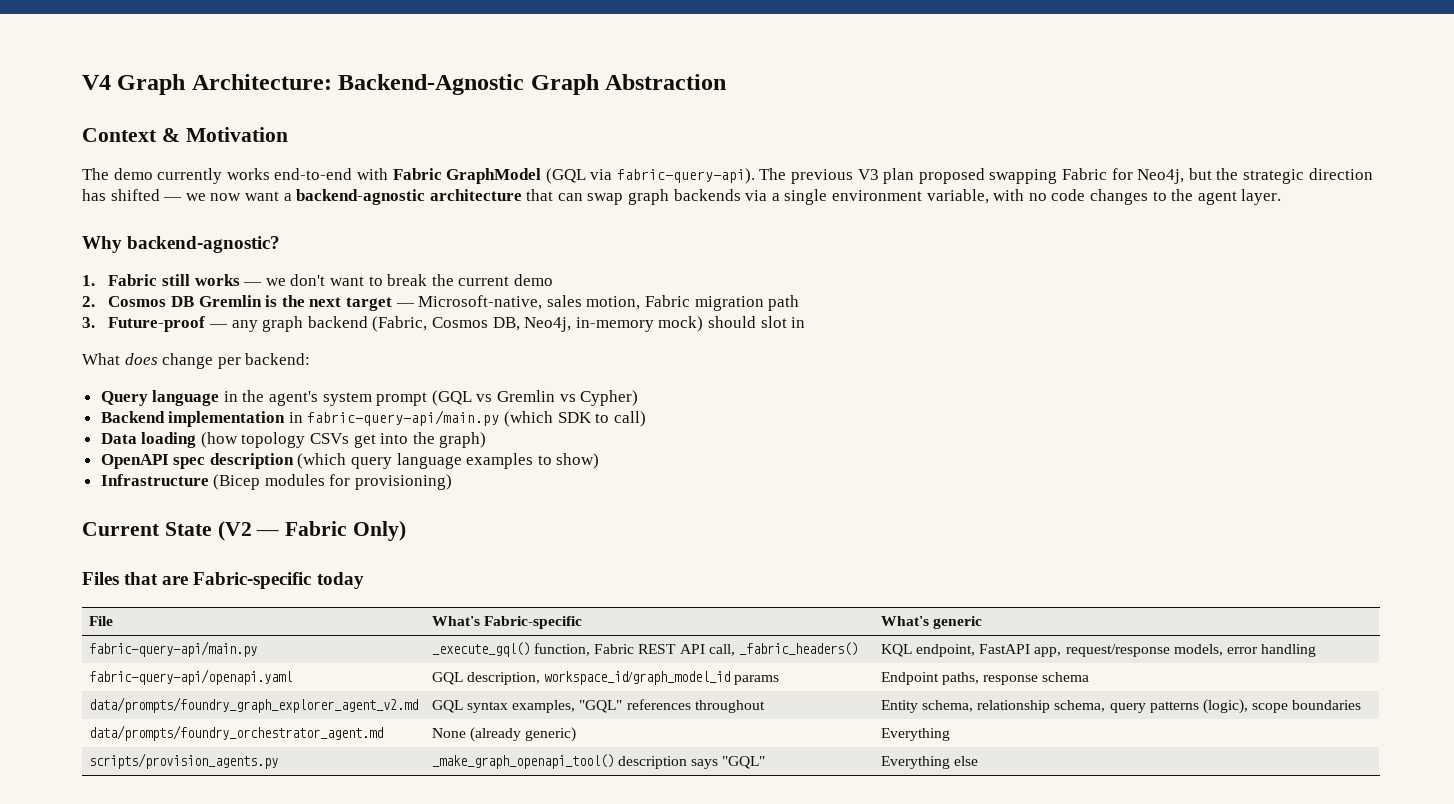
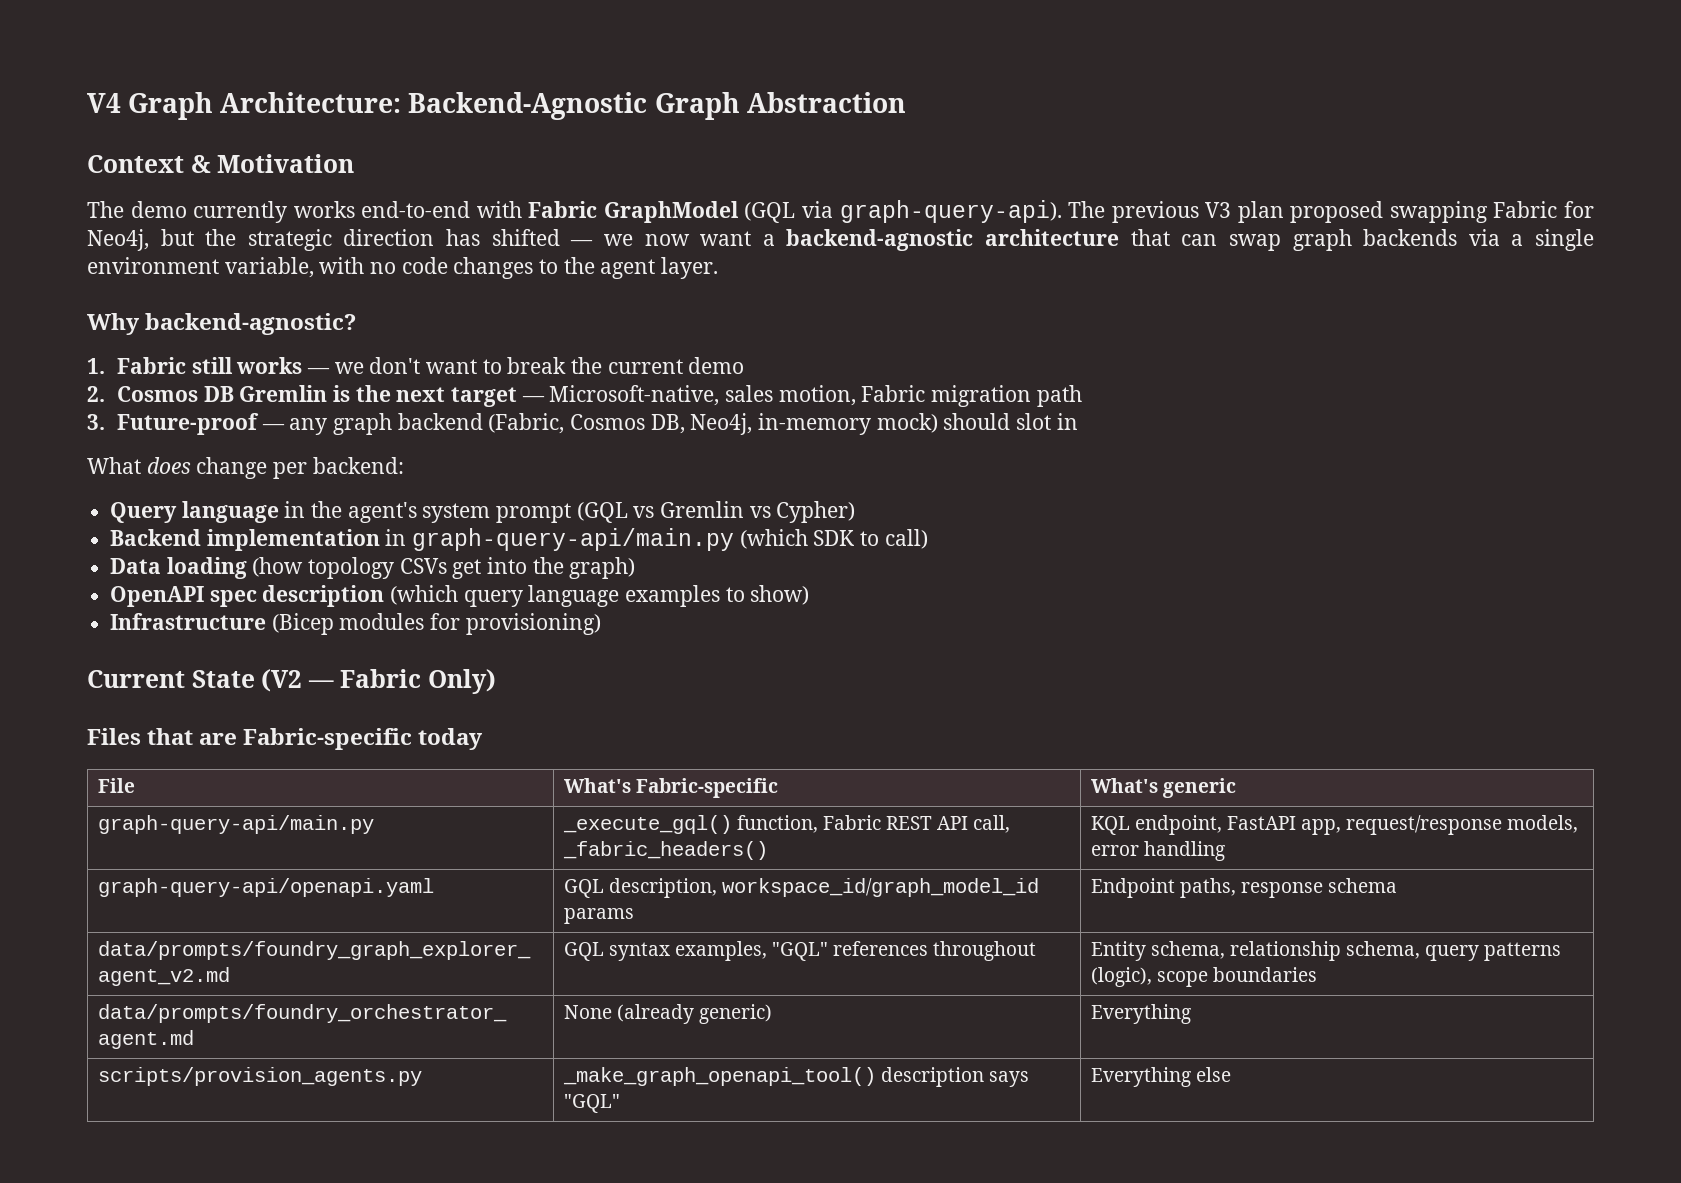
- The demo currently works end-to-end with Fabric GraphModel (GQL via fabric-query-api).
+ The demo currently works end-to-end with Fabric GraphModel (GQL via graph-query-api).
- Backend implementation in fabric-query-api/main.py (which SDK to call)
+ Backend implementation in graph-query-api/main.py (which SDK to call)
- fabric-query-api/main.py | _execute_gql() function, Fabric REST API call, _fabric_headers() | KQL endpoint, FastAPI app, request/response models, error handling
+ graph-query-api/main.py | _execute_gql() function, Fabric REST API call, _fabric_headers() | KQL endpoint, FastAPI app, request/response models, error handling
- fabric-query-api/openapi.yaml | GQL description, workspace_id/graph_model_id params | Endpoint paths, response schema
+ graph-query-api/openapi.yaml | GQL description, workspace_id/graph_model_id params | Endpoint paths, response schema

